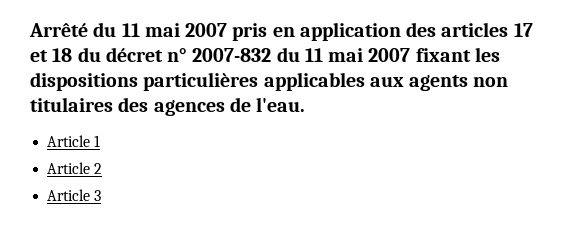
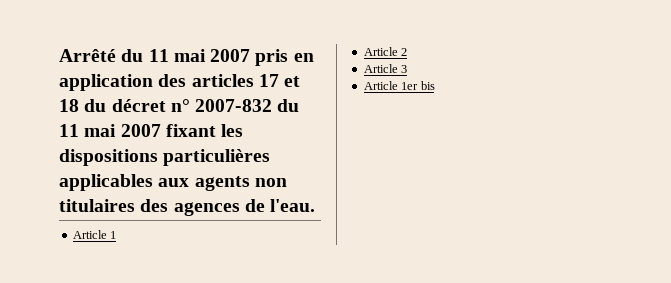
+ Article 1er bis

